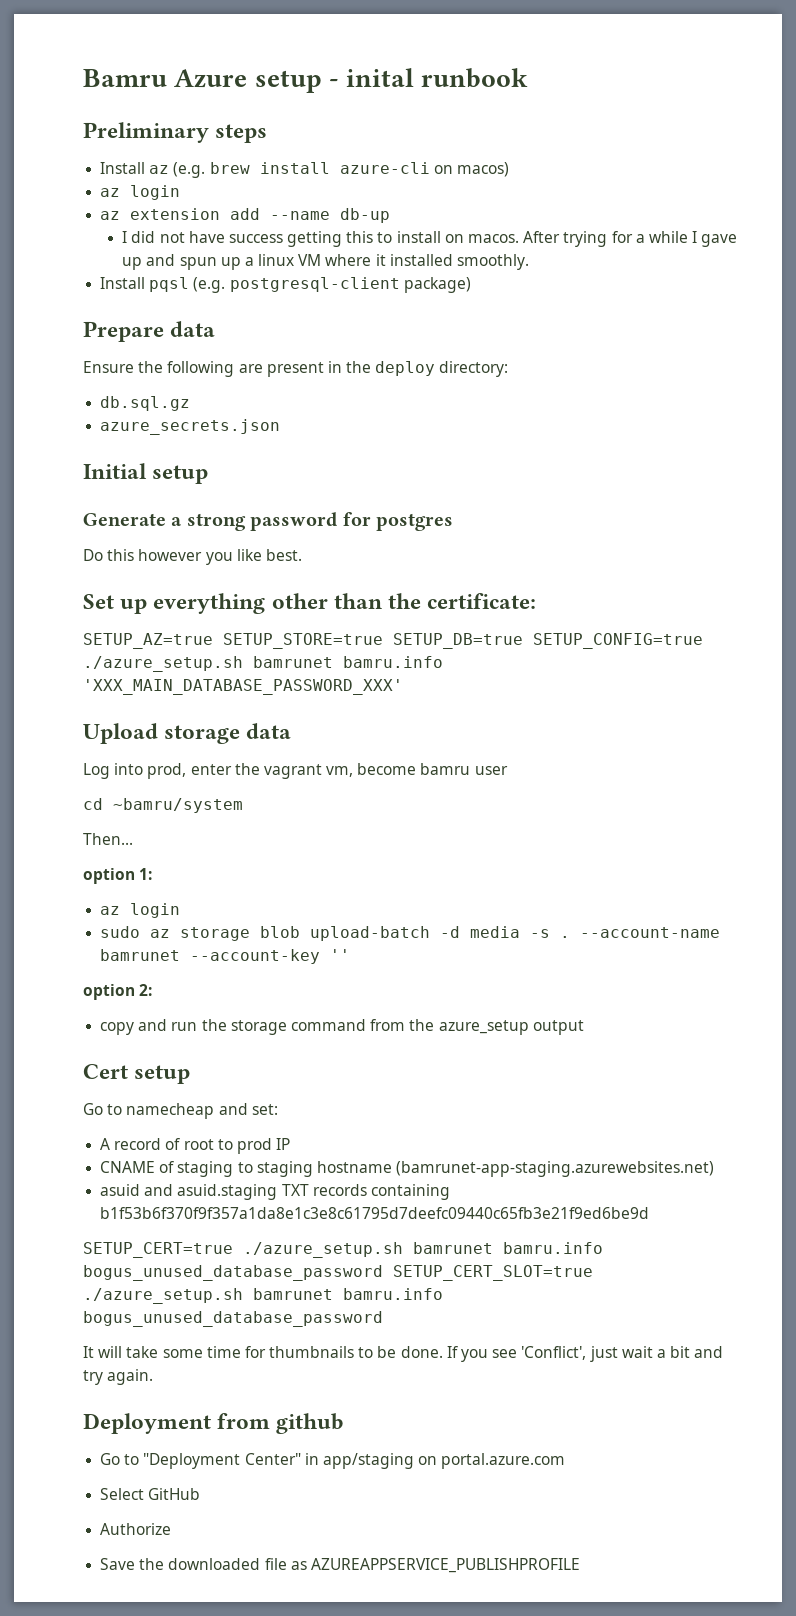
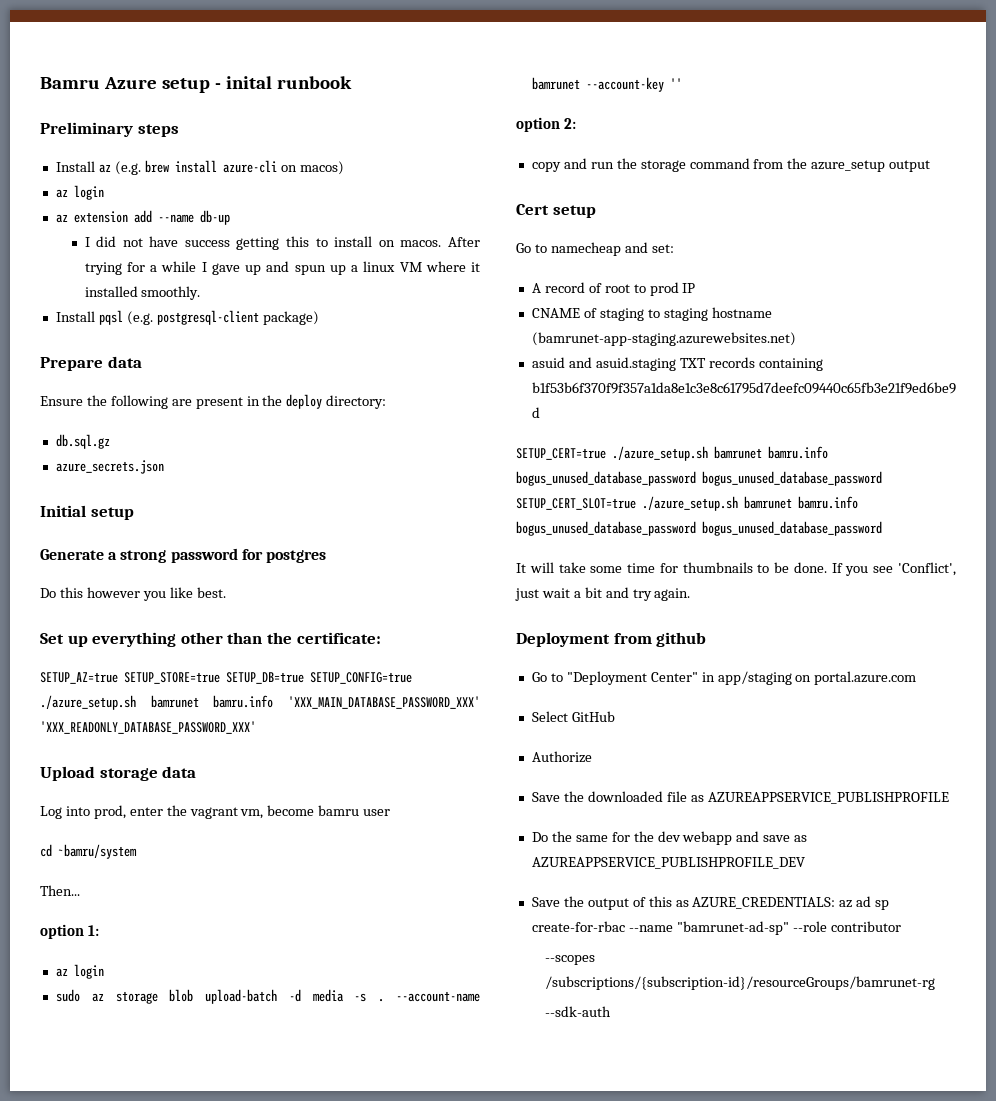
- SETUP_AZ=true SETUP_STORE=true SETUP_DB=true SETUP_CONFIG=true ./azure_setup.sh bamrunet bamru.info 'XXX_MAIN_DATABASE_PASSWORD_XXX'
+ SETUP_AZ=true SETUP_STORE=true SETUP_DB=true SETUP_CONFIG=true ./azure_setup.sh bamrunet bamru.info 'XXX_MAIN_DATABASE_PASSWORD_XXX' 'XXX_READONLY_DATABASE_PASSWORD_XXX'
- SETUP_CERT=true ./azure_setup.sh bamrunet bamru.info bogus_unused_database_password SETUP_CERT_SLOT=true ./azure_setup.sh bamrunet bamru.info bogus_unused_database_password
+ SETUP_CERT=true ./azure_setup.sh bamrunet bamru.info bogus_unused_database_password bogus_unused_database_password SETUP_CERT_SLOT=true ./azure_setup.sh bamrunet bamru.info bogus_unused_database_password bogus_unused_database_password
+ Do the same for the dev webapp and save as AZUREAPPSERVICE_PUBLISHPROFILE_DEV
+ Save the output of this as AZURE_CREDENTIALS: az ad sp create-for-rbac --name "bamrunet-ad-sp" --role contributor
+ --scopes /subscriptions/{subscription-id}/resourceGroups/bamrunet-rg
+ --sdk-auth

